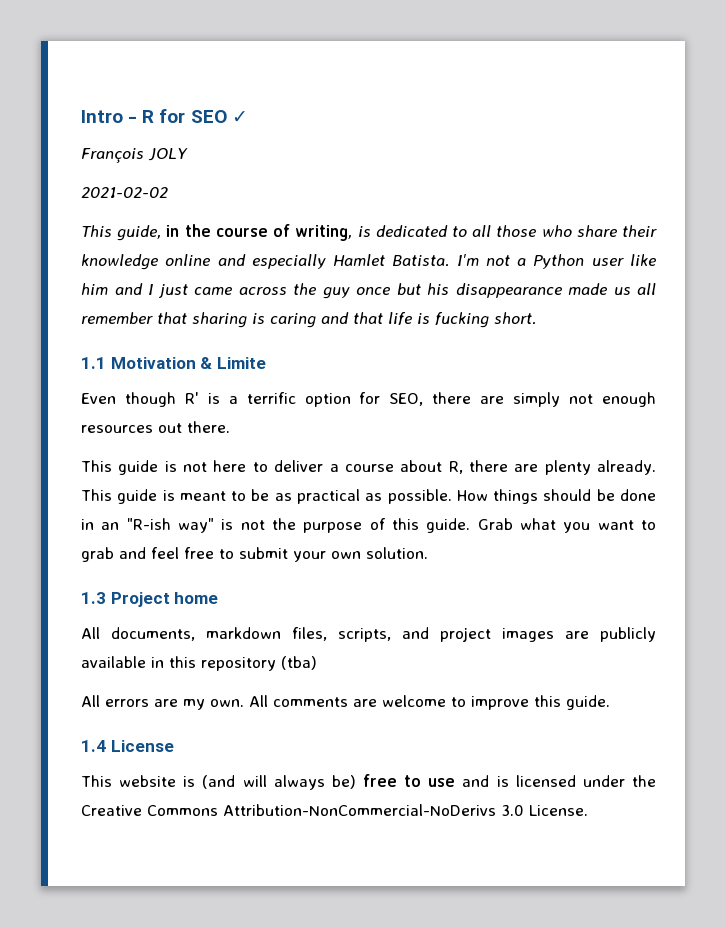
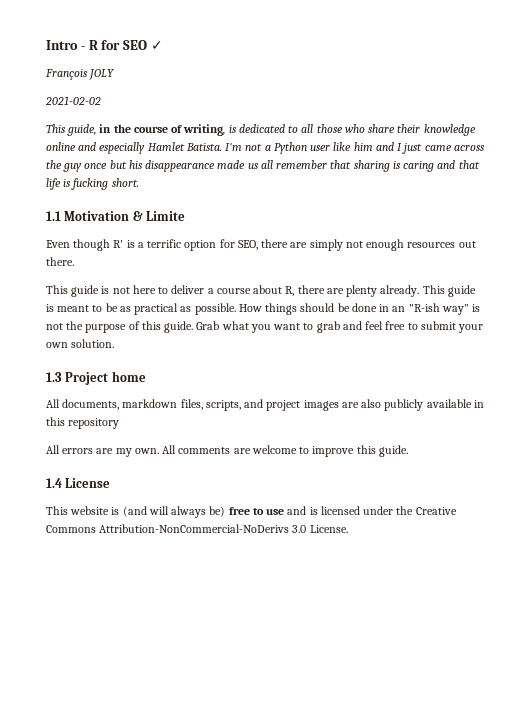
- All documents, markdown files, scripts, and project images are publicly available in this repository (tba)
+ All documents, markdown files, scripts, and project images are also publicly available in this repository

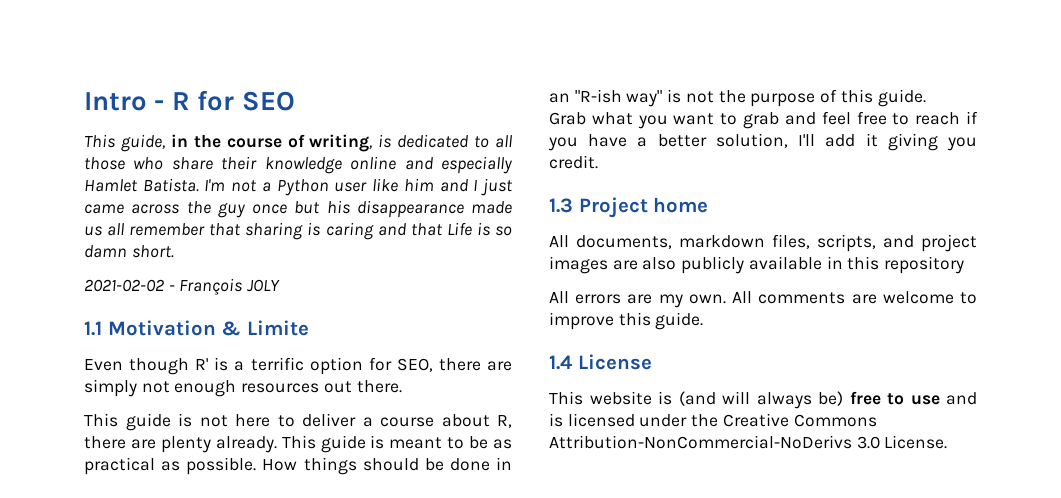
- Intro - R for SEO ✓
- François JOLY
- 2021-02-02
+ Intro - R for SEO
- I'm not a Python user like him and I just came across the guy once but his disappearance made us all remember that sharing is caring and that life is fucking short.
+ I'm not a Python user like him and I just came across the guy once but his disappearance made us all remember that sharing is caring and that Life is so damn short.
+ 2021-02-02 - François JOLY
- How things should be done in an "R-ish way" is not the purpose of this guide. Grab what you want to grab and feel free to submit your own solution.
+ How things should be done in an "R-ish way" is not the purpose of this guide.
+ Grab what you want to grab and feel free to reach if you have a better solution, I'll add it giving you credit.

